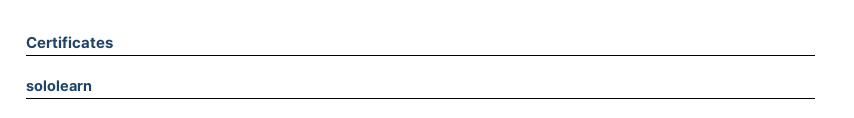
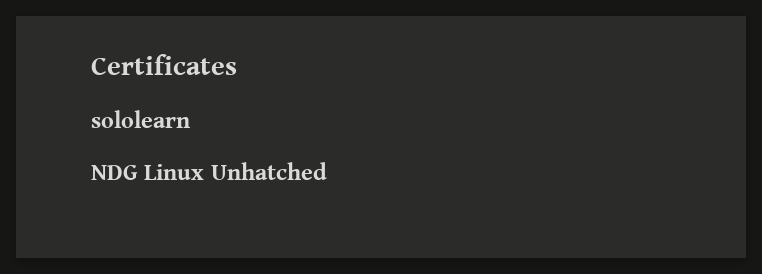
+ NDG Linux Unhatched

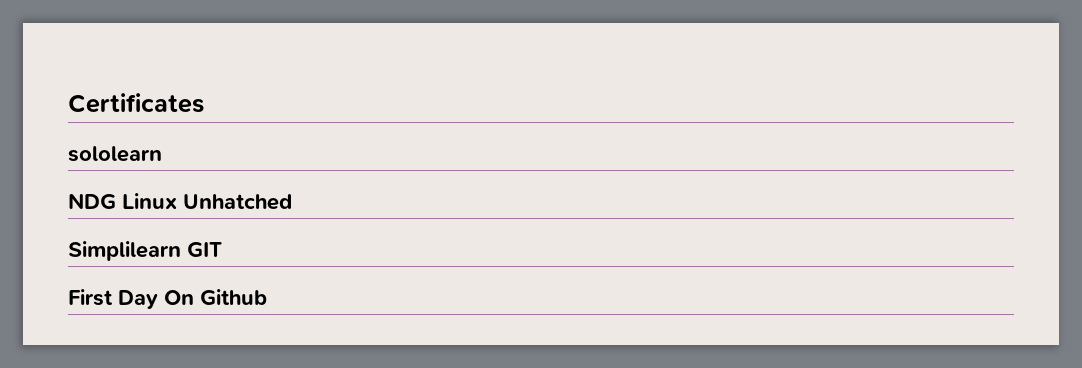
+ Simplilearn GIT
+ First Day On Github

